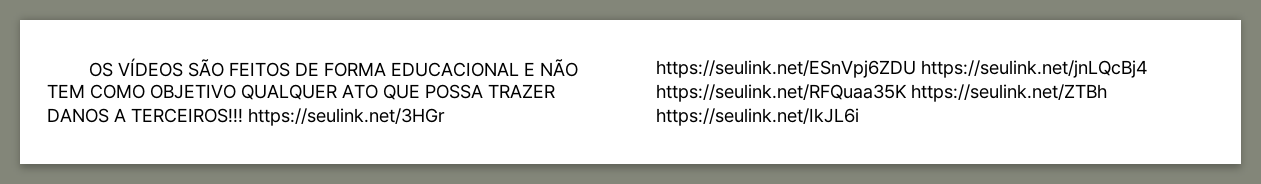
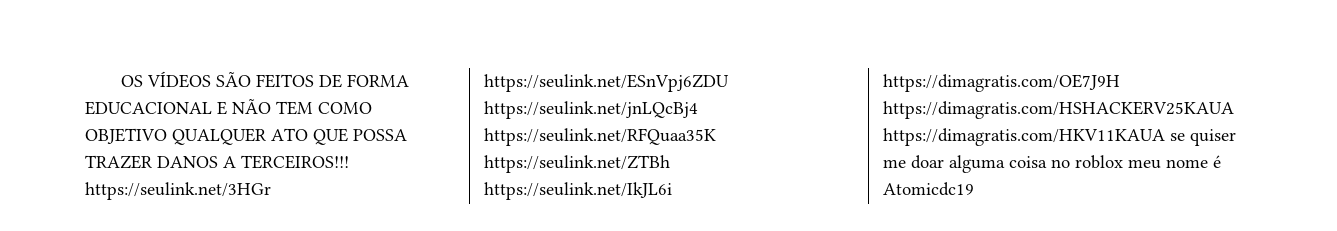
- OS VÍDEOS SÃO FEITOS DE FORMA EDUCACIONAL E NÃO TEM COMO OBJETIVO QUALQUER ATO QUE POSSA TRAZER DANOS A TERCEIROS!!! https://seulink.net/3HGr https://seulink.net/ESnVpj6ZDU https://seulink.net/jnLQcBj4 https://seulink.net/RFQuaa35K https://seulink.net/ZTBh https://seulink.net/IkJL6i
+ OS VÍDEOS SÃO FEITOS DE FORMA EDUCACIONAL E NÃO TEM COMO OBJETIVO QUALQUER ATO QUE POSSA TRAZER DANOS A TERCEIROS!!! https://seulink.net/3HGr https://seulink.net/ESnVpj6ZDU https://seulink.net/jnLQcBj4 https://seulink.net/RFQuaa35K https://seulink.net/ZTBh https://seulink.net/IkJL6i https://dimagratis.com/OE7J9H https://dimagratis.com/HSHACKERV25KAUA https://dimagratis.com/HKV11KAUA se quiser me doar alguma coisa no roblox meu nome é Atomicdc19

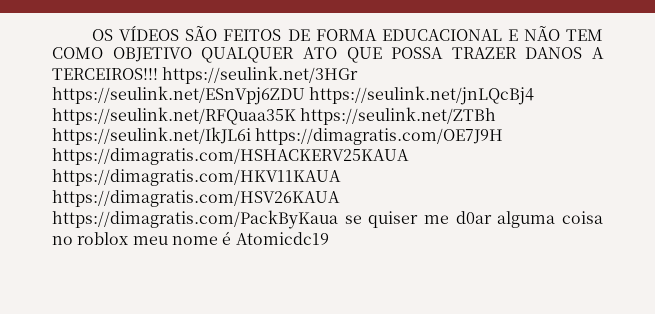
- OS VÍDEOS SÃO FEITOS DE FORMA EDUCACIONAL E NÃO TEM COMO OBJETIVO QUALQUER ATO QUE POSSA TRAZER DANOS A TERCEIROS!!! https://seulink.net/3HGr https://seulink.net/ESnVpj6ZDU https://seulink.net/jnLQcBj4 https://seulink.net/RFQuaa35K https://seulink.net/ZTBh https://seulink.net/IkJL6i https://dimagratis.com/OE7J9H https://dimagratis.com/HSHACKERV25KAUA https://dimagratis.com/HKV11KAUA se quiser me doar alguma coisa no roblox meu nome é Atomicdc19
+ OS VÍDEOS SÃO FEITOS DE FORMA EDUCACIONAL E NÃO TEM COMO OBJETIVO QUALQUER ATO QUE POSSA TRAZER DANOS A TERCEIROS!!! https://seulink.net/3HGr https://seulink.net/ESnVpj6ZDU https://seulink.net/jnLQcBj4 https://seulink.net/RFQuaa35K https://seulink.net/ZTBh https://seulink.net/IkJL6i https://dimagratis.com/OE7J9H https://dimagratis.com/HSHACKERV25KAUA https://dimagratis.com/HKV11KAUA https://dimagratis.com/HSV26KAUA https://dimagratis.com/PackByKaua se quiser me d0ar alguma coisa no roblox meu nome é Atomicdc19

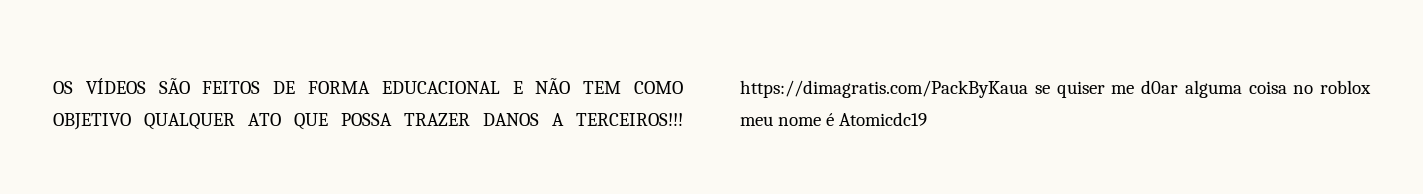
- OS VÍDEOS SÃO FEITOS DE FORMA EDUCACIONAL E NÃO TEM COMO OBJETIVO QUALQUER ATO QUE POSSA TRAZER DANOS A TERCEIROS!!! https://seulink.net/3HGr https://seulink.net/ESnVpj6ZDU https://seulink.net/jnLQcBj4 https://seulink.net/RFQuaa35K https://seulink.net/ZTBh https://seulink.net/IkJL6i https://dimagratis.com/OE7J9H https://dimagratis.com/HSHACKERV25KAUA https://dimagratis.com/HKV11KAUA https://dimagratis.com/HSV26KAUA https://dimagratis.com/PackByKaua se quiser me d0ar alguma coisa no roblox meu nome é Atomicdc19
+ OS VÍDEOS SÃO FEITOS DE FORMA EDUCACIONAL E NÃO TEM COMO OBJETIVO QUALQUER ATO QUE POSSA TRAZER DANOS A TERCEIROS!!! https://dimagratis.com/PackByKaua se quiser me d0ar alguma coisa no roblox meu nome é Atomicdc19

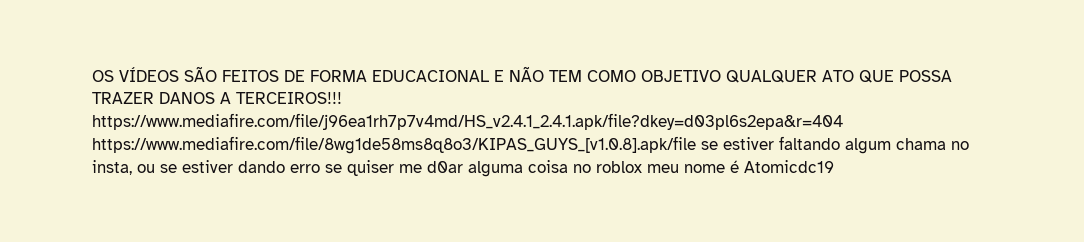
- OS VÍDEOS SÃO FEITOS DE FORMA EDUCACIONAL E NÃO TEM COMO OBJETIVO QUALQUER ATO QUE POSSA TRAZER DANOS A TERCEIROS!!! https://dimagratis.com/PackByKaua se quiser me d0ar alguma coisa no roblox meu nome é Atomicdc19
+ OS VÍDEOS SÃO FEITOS DE FORMA EDUCACIONAL E NÃO TEM COMO OBJETIVO QUALQUER ATO QUE POSSA TRAZER DANOS A TERCEIROS!!! https://www.mediafire.com/file/j96ea1rh7p7v4md/HS_v2.4.1_2.4.1.apk/file?dkey=d03pl6s2epa&r=404 https://www.mediafire.com/file/8wg1de58ms8q8o3/KIPAS_GUYS_[v1.0.8].apk/file se estiver faltando algum chama no insta, ou se estiver dando erro se quiser me d0ar alguma coisa no roblox meu nome é Atomicdc19

